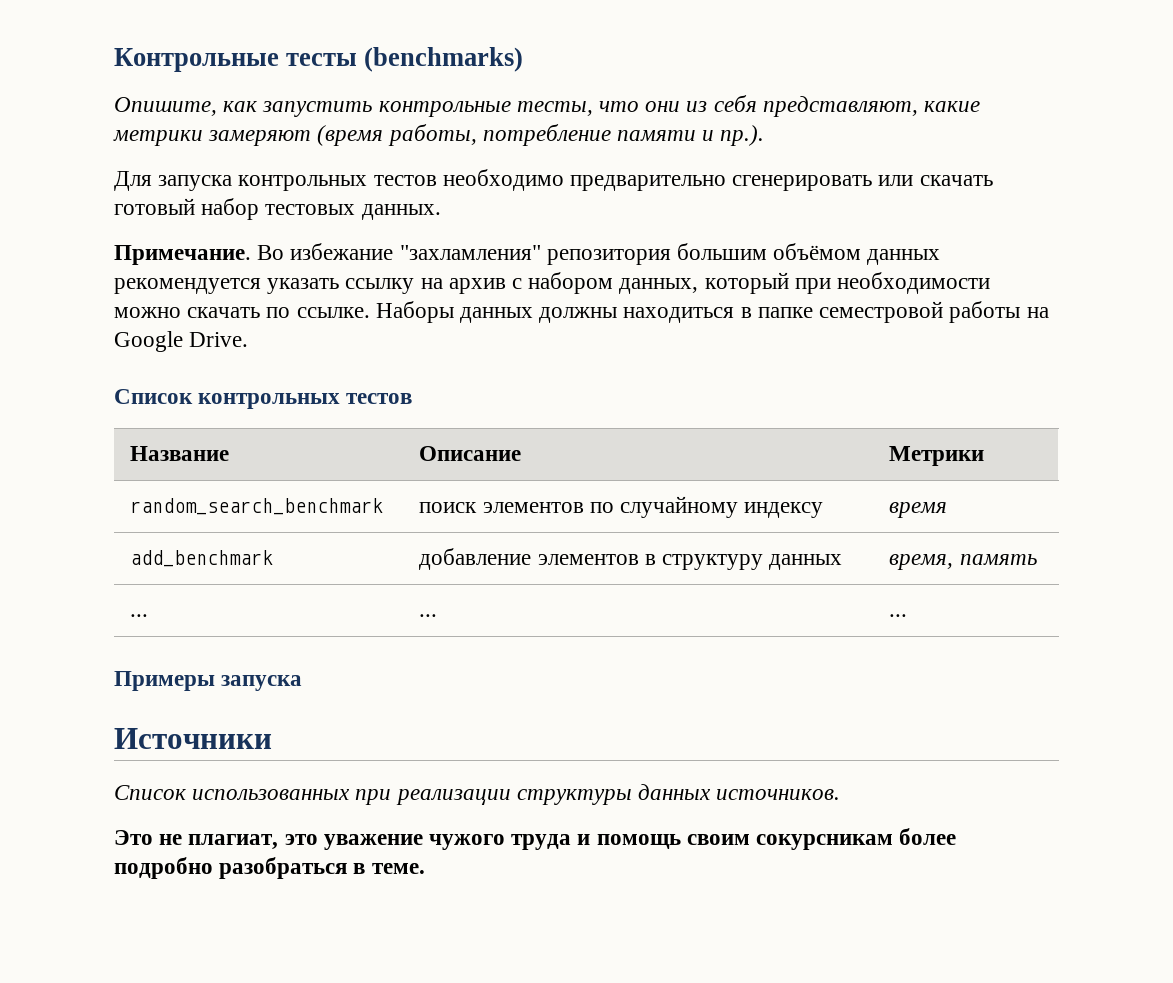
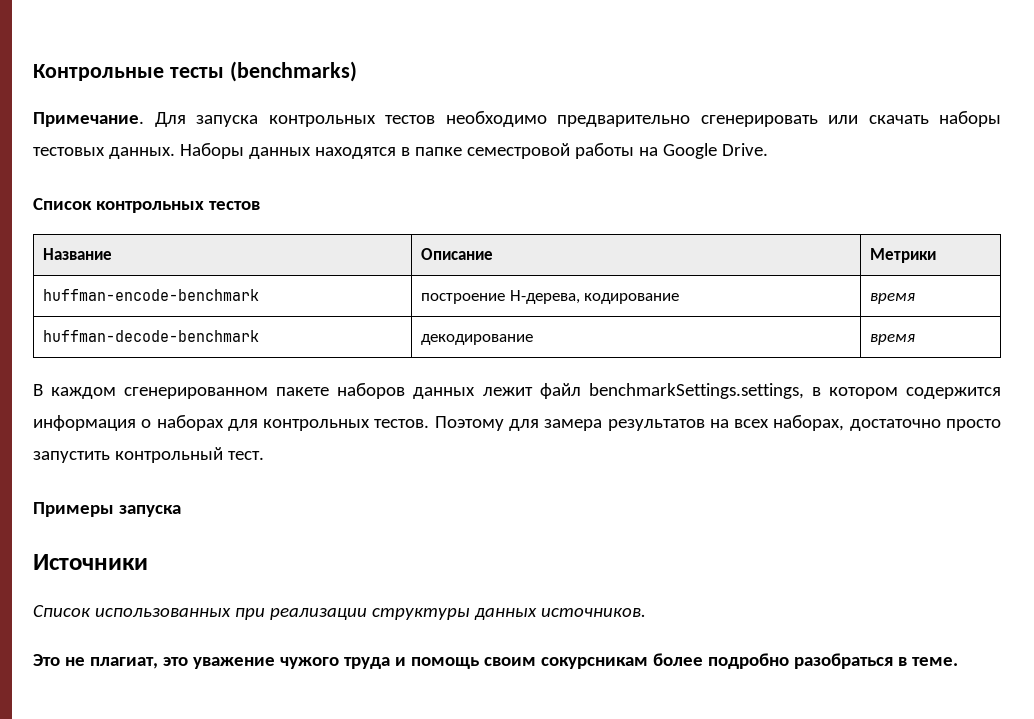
- Опишите, как запустить контрольные тесты, что они из себя представляют, какие метрики замеряют (время работы, потребление памяти и пр.).
- Для запуска контрольных тестов необходимо предварительно сгенерировать или скачать готовый набор тестовых данных.
- Примечание. Во избежание "захламления" репозитория большим объёмом данных рекомендуется указать ссылку на архив с набором данных, который при необходимости можно скачать по ссылке. Наборы данных должны находиться в папке семестровой работы на Google Drive.
+ Примечание. Для запуска контрольных тестов необходимо предварительно сгенерировать или скачать наборы тестовых данных. Наборы данных находятся в папке семестровой работы на Google Drive.
- random_search_benchmark | поиск элементов по случайному индексу | время
- add_benchmark | добавление элементов в структуру данных | время, память
- ... | ... | ...
+ huffman-encode-benchmark | построение H-дерева, кодирование | время
+ huffman-decode-benchmark | декодирование | время
+ В каждом сгенерированном пакете наборов данных лежит файл benchmarkSettings.settings, в котором содержится информация о наборах для контрольных тестов. Поэтому для замера результатов на всех наборах, достаточно просто запустить контрольный тест.

